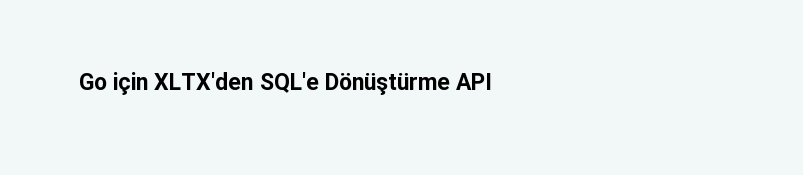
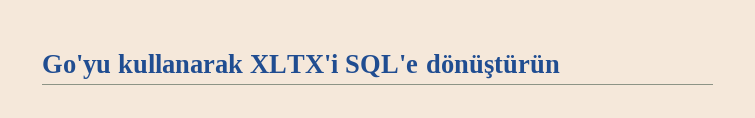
- Go için XLTX'den SQL'e Dönüştürme API
+ Go'yu kullanarak XLTX'i SQL'e dönüştürün

